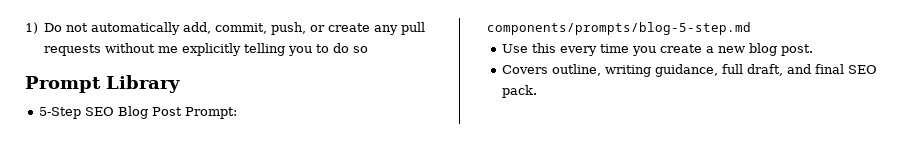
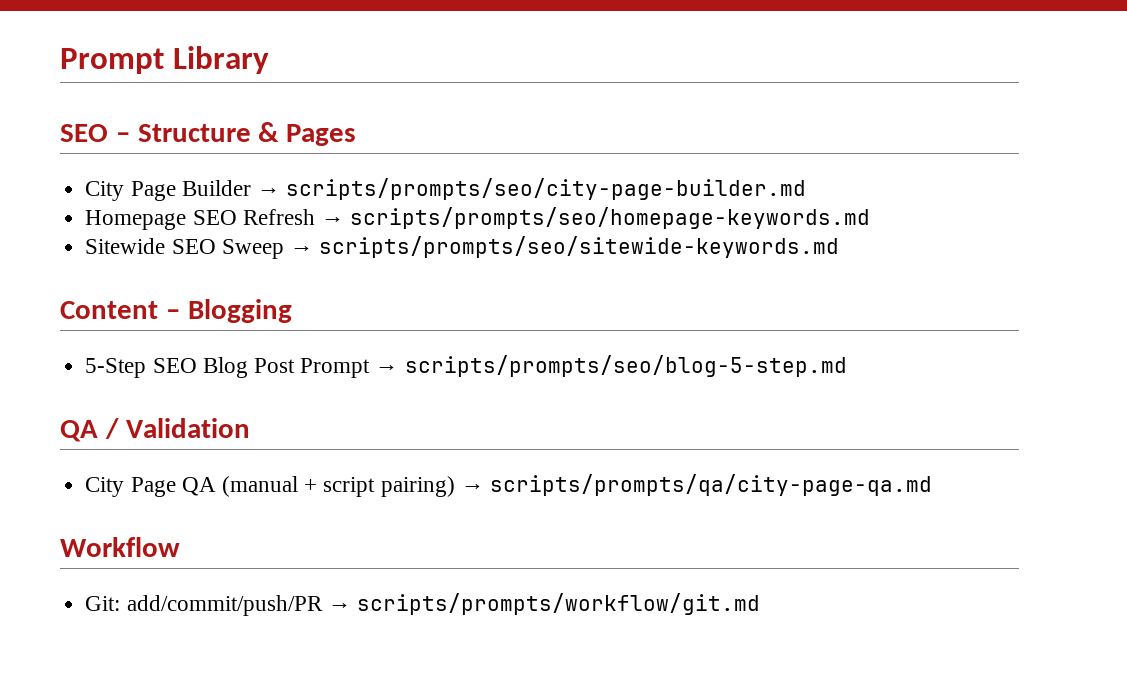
- 1) Do not automatically add, commit, push, or create any pull requests without me explicitly telling you to do so
  Prompt Library
- 5-Step SEO Blog Post Prompt: components/prompts/blog-5-step.md
- Use this every time you create a new blog post.
- Covers outline, writing guidance, full draft, and final SEO pack.
+ SEO – Structure & Pages
+ City Page Builder → scripts/prompts/seo/city-page-builder.md
+ Homepage SEO Refresh → scripts/prompts/seo/homepage-keywords.md
+ Sitewide SEO Sweep → scripts/prompts/seo/sitewide-keywords.md
+ Content – Blogging
+ 5-Step SEO Blog Post Prompt → scripts/prompts/seo/blog-5-step.md
+ QA / Validation
+ City Page QA (manual + script pairing) → scripts/prompts/qa/city-page-qa.md
+ Workflow
+ Git: add/commit/push/PR → scripts/prompts/workflow/git.md

